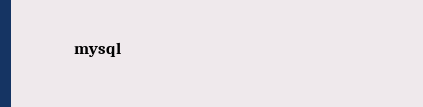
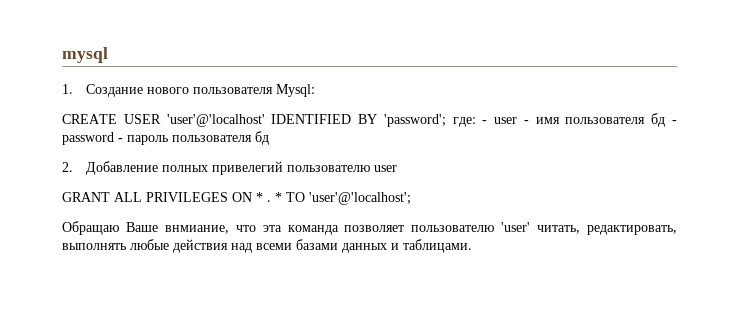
+ 1. Создание нового пользователя Mysql:
+ CREATE USER 'user'@'localhost' IDENTIFIED BY 'password'; где: - user - имя пользователя бд - password - пароль пользователя бд
+ 2. Добавление полных привелегий пользователю user
+ GRANT ALL PRIVILEGES ON * . * TO 'user'@'localhost';
+ Обращаю Ваше внмиание, что эта команда позволяет пользователю 'user' читать, редактировать, выполнять любые действия над всеми базами данных и таблицами.

